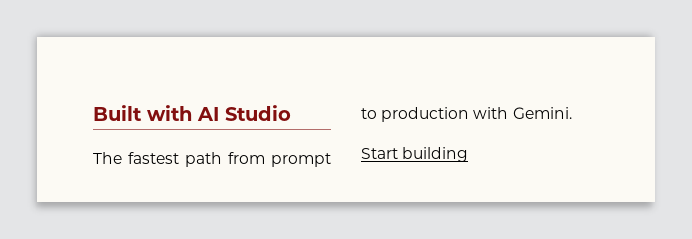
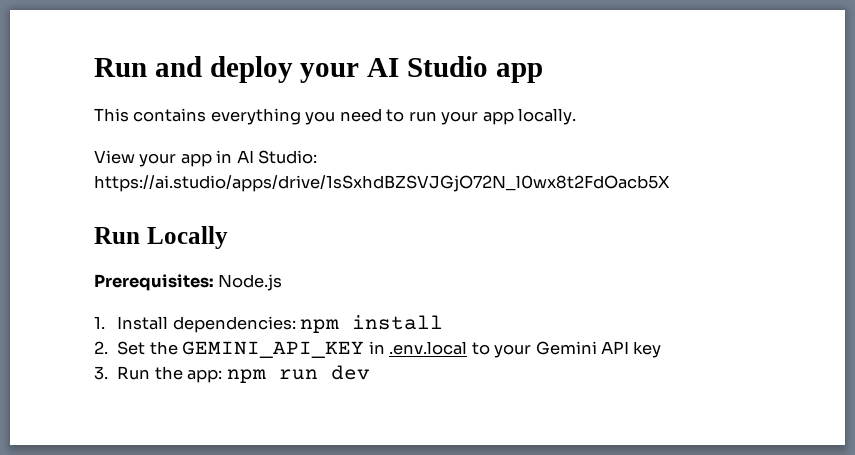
- Built with AI Studio
- The fastest path from prompt to production with Gemini.
- Start building
+ Run and deploy your AI Studio app
+ This contains everything you need to run your app locally.
+ View your app in AI Studio: https://ai.studio/apps/drive/1sSxhdBZSVJGjO72N_l0wx8t2FdOacb5X
+ Run Locally
+ Prerequisites: Node.js
+ 1. Install dependencies: npm install
+ 2. Set the GEMINI_API_KEY in .env.local to your Gemini API key
+ 3. Run the app: npm run dev

